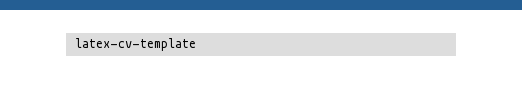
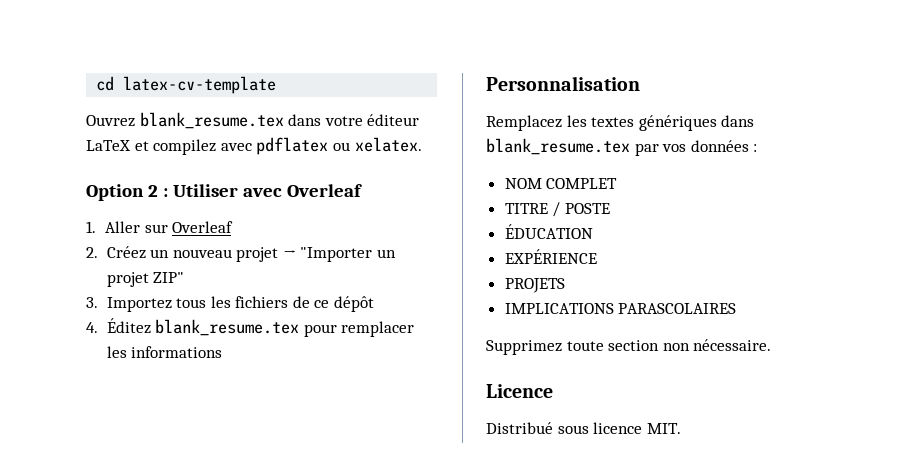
- latex-cv-template
+ cd latex-cv-template
+ Ouvrez blank_resume.tex dans votre éditeur LaTeX et compilez avec pdflatex ou xelatex.
+ Option 2 : Utiliser avec Overleaf
+ 1. Aller sur Overleaf
+ 2. Créez un nouveau projet → "Importer un projet ZIP"
+ 3. Importez tous les fichiers de ce dépôt
+ 4. Éditez blank_resume.tex pour remplacer les informations
+ Personnalisation
+ Remplacez les textes génériques dans blank_resume.tex par vos données :
+ NOM COMPLET
+ TITRE / POSTE
+ ÉDUCATION
+ EXPÉRIENCE
+ PROJETS
+ IMPLICATIONS PARASCOLAIRES
+ Supprimez toute section non nécessaire.
+ Licence
+ Distribué sous licence MIT.

